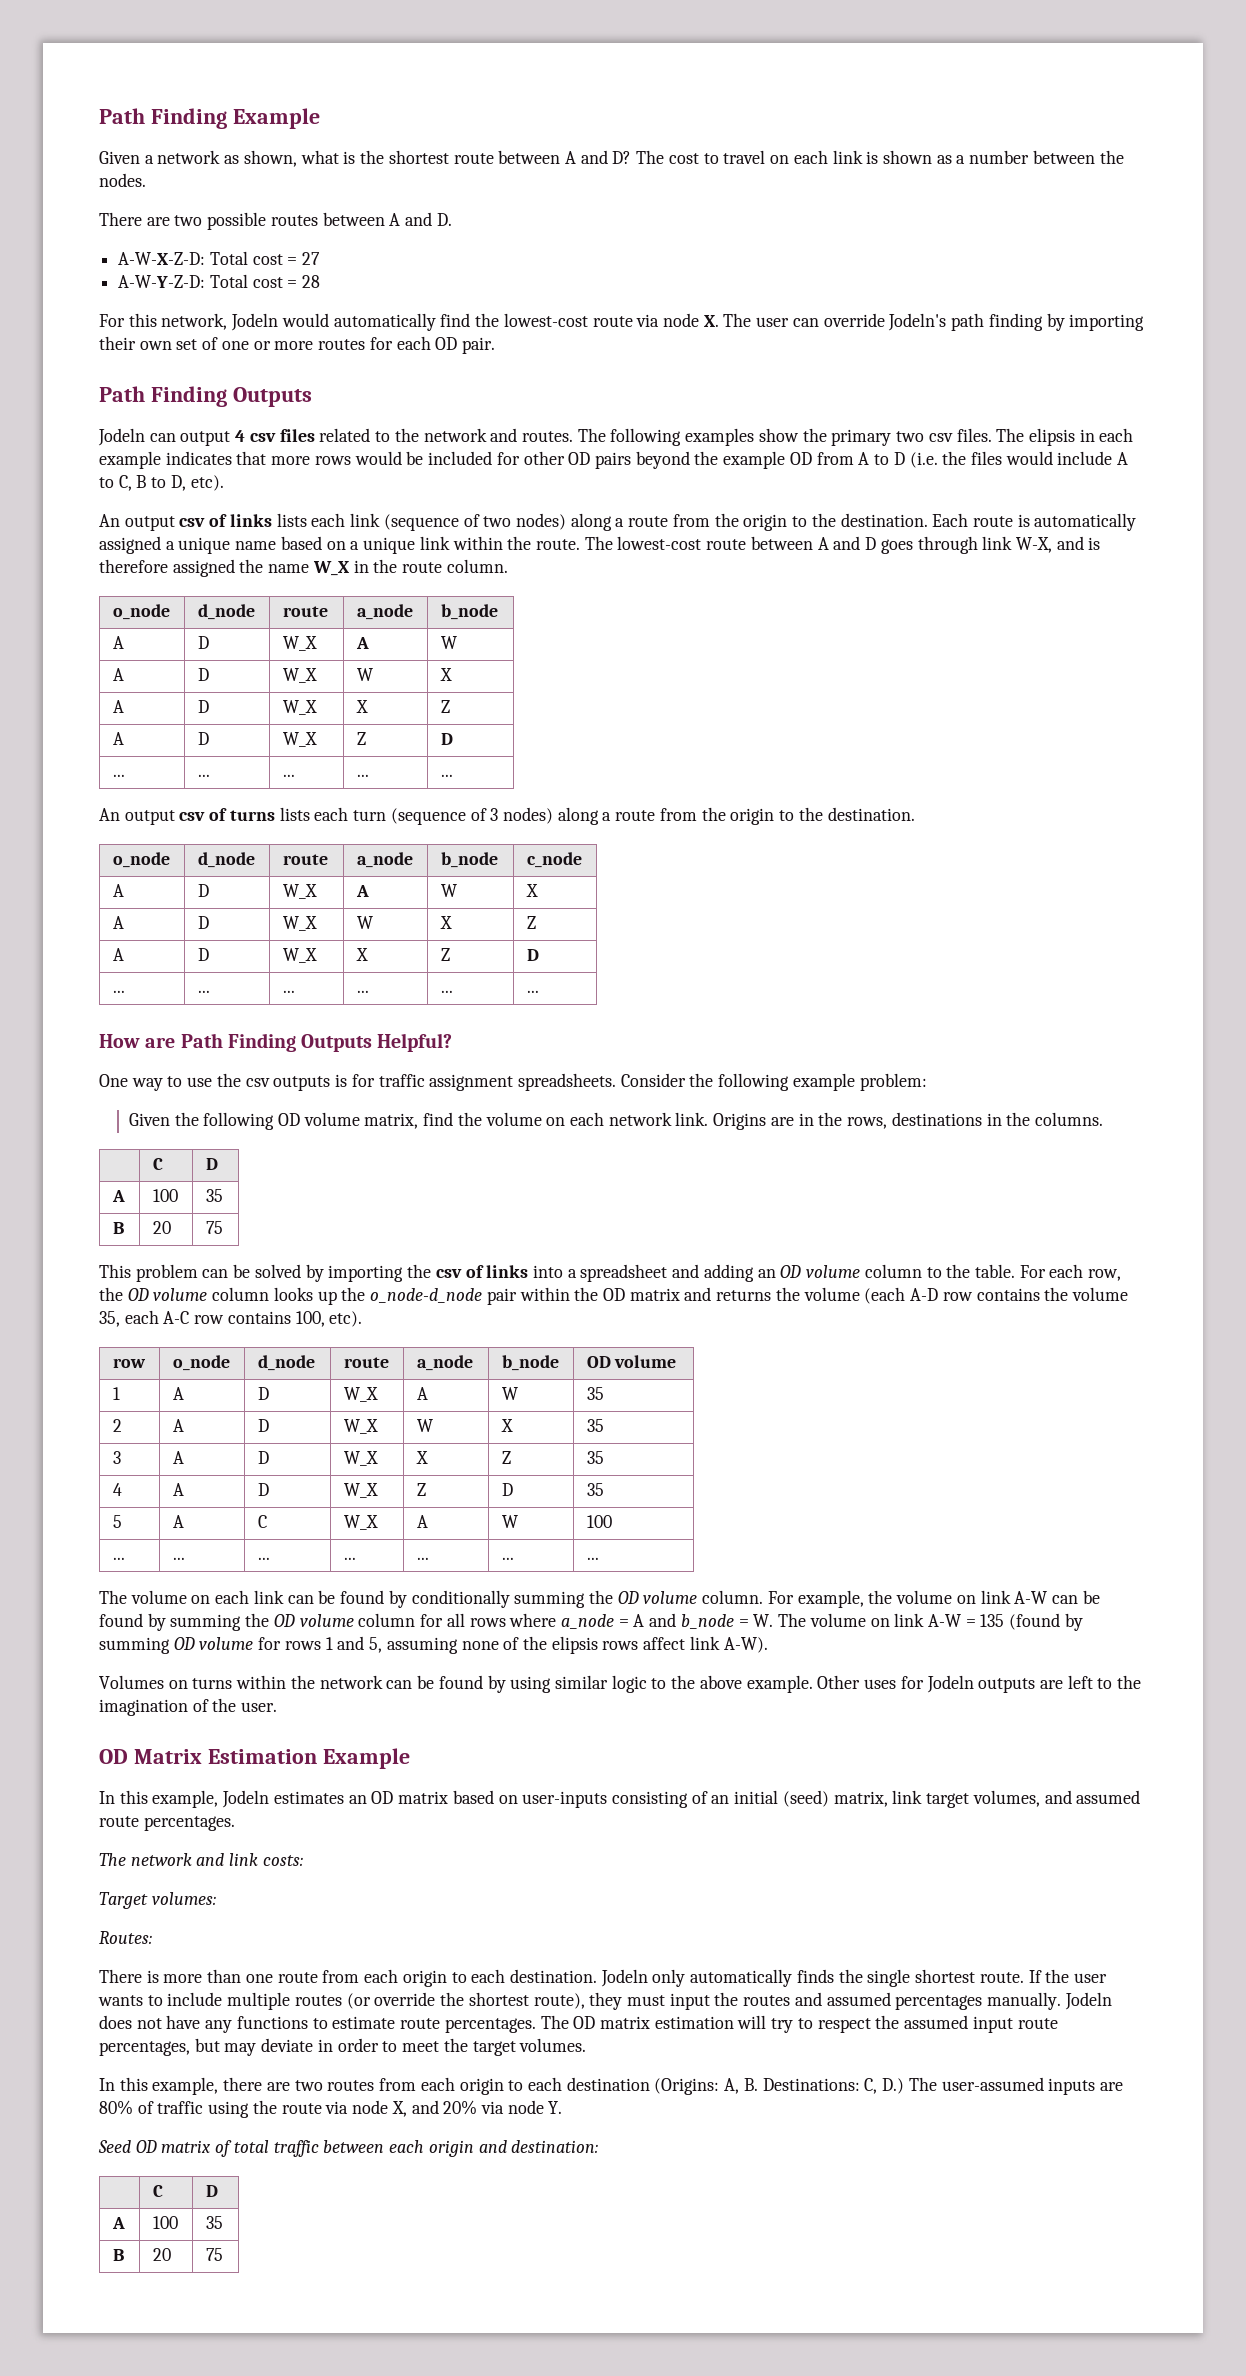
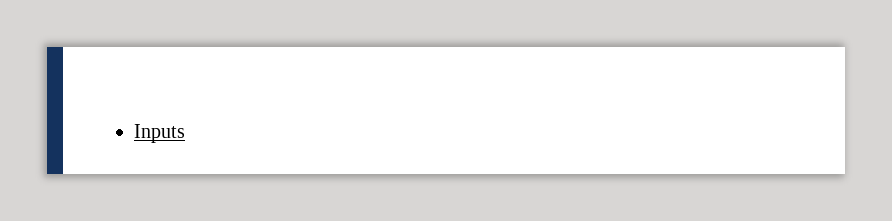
- Path Finding Example
- Given a network as shown, what is the shortest route between A and D? The cost to travel on each link is shown as a number between the nodes.
- There are two possible routes between A and D.
- A-W-X-Z-D: Total cost = 27
- A-W-Y-Z-D: Total cost = 28
- For this network, Jodeln would automatically find the lowest-cost route via node X. The user can override Jodeln's path finding by importing their own set of one or more routes for each OD pair.
- Path Finding Outputs
- Jodeln can output 4 csv files related to the network and routes. The following examples show the primary two csv files. The elipsis in each example indicates that more rows would be included for other OD pairs beyond the example OD from A to D (i.e. the files would include A to C, B to D, etc).
- An output csv of links lists each link (sequence of two nodes) along a route from the origin to the destination. Each route is automatically assigned a unique name based on a unique link within the route. The lowest-cost route between A and D goes through link W-X, and is therefore assigned the name W_X in the route column.
- o_node | d_node | route | a_node | b_node
- A | D | W_X | A | W
- A | D | W_X | W | X
- A | D | W_X | X | Z
- A | D | W_X | Z | D
- ... | ... | ... | ... | ...
- An output csv of turns lists each turn (sequence of 3 nodes) along a route from the origin to the destination.
- o_node | d_node | route | a_node | b_node | c_node
- A | D | W_X | A | W | X
- A | D | W_X | W | X | Z
- A | D | W_X | X | Z | D
- ... | ... | ... | ... | ... | ...
- How are Path Finding Outputs Helpful?
- One way to use the csv outputs is for traffic assignment spreadsheets. Consider the following example problem:
- Given the following OD volume matrix, find the volume on each network link. Origins are in the rows, destinations in the columns.
- | C | D
- A | 100 | 35
- B | 20 | 75
- This problem can be solved by importing the csv of links into a spreadsheet and adding an OD volume column to the table. For each row, the OD volume column looks up the o_node-d_node pair within the OD matrix and returns the volume (each A-D row contains the volume 35, each A-C row contains 100, etc).
- row | o_node | d_node | route | a_node | b_node | OD volume
- 1 | A | D | W_X | A | W | 35
- 2 | A | D | W_X | W | X | 35
- 3 | A | D | W_X | X | Z | 35
- 4 | A | D | W_X | Z | D | 35
- 5 | A | C | W_X | A | W | 100
- ... | ... | ... | ... | ... | ... | ...
- The volume on each link can be found by conditionally summing the OD volume column. For example, the volume on link A-W can be found by summing the OD volume column for all rows where a_node = A and b_node = W. The volume on link A-W = 135 (found by summing OD volume for rows 1 and 5, assuming none of the elipsis rows affect link A-W).
- Volumes on turns within the network can be found by using similar logic to the above example. Other uses for Jodeln outputs are left to the imagination of the user.
- OD Matrix Estimation Example
- In this example, Jodeln estimates an OD matrix based on user-inputs consisting of an initial (seed) matrix, link target volumes, and assumed route percentages.
- The network and link costs:
- Target volumes:
- Routes:
- There is more than one route from each origin to each destination. Jodeln only automatically finds the single shortest route. If the user wants to include multiple routes (or override the shortest route), they must input the routes and assumed percentages manually. Jodeln does not have any functions to estimate route percentages. The OD matrix estimation will try to respect the assumed input route percentages, but may deviate in order to meet the target volumes.
- In this example, there are two routes from each origin to each destination (Origins: A, B. Destinations: C, D.) The user-assumed inputs are 80% of traffic using the route via node X, and 20% via node Y.
- Seed OD matrix of total traffic between each origin and destination:
- | C | D
- A | 100 | 35
- B | 20 | 75
+ Inputs

